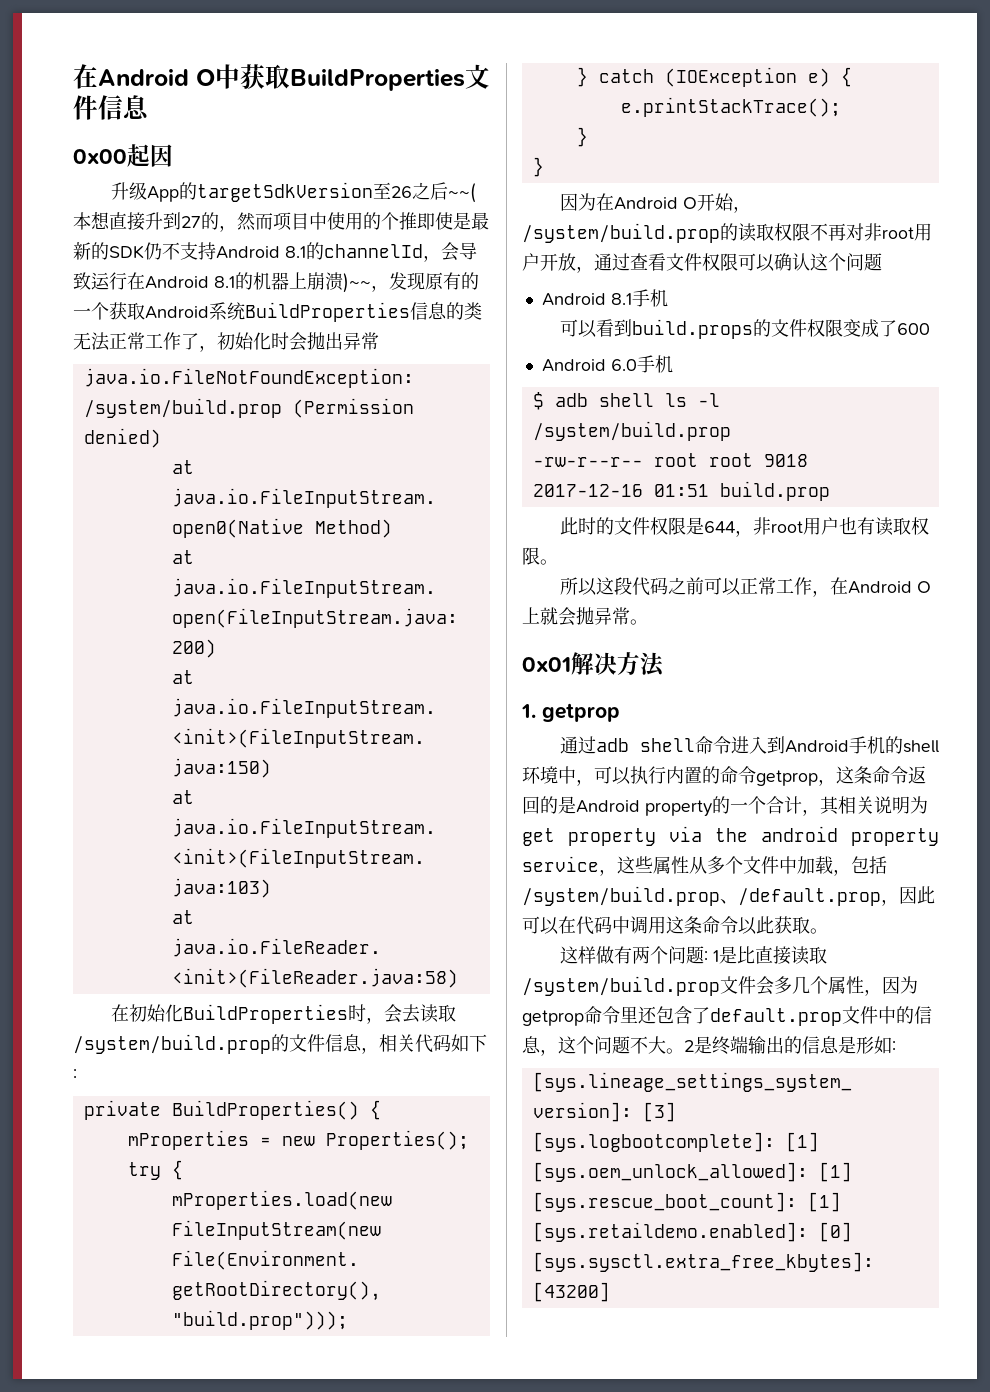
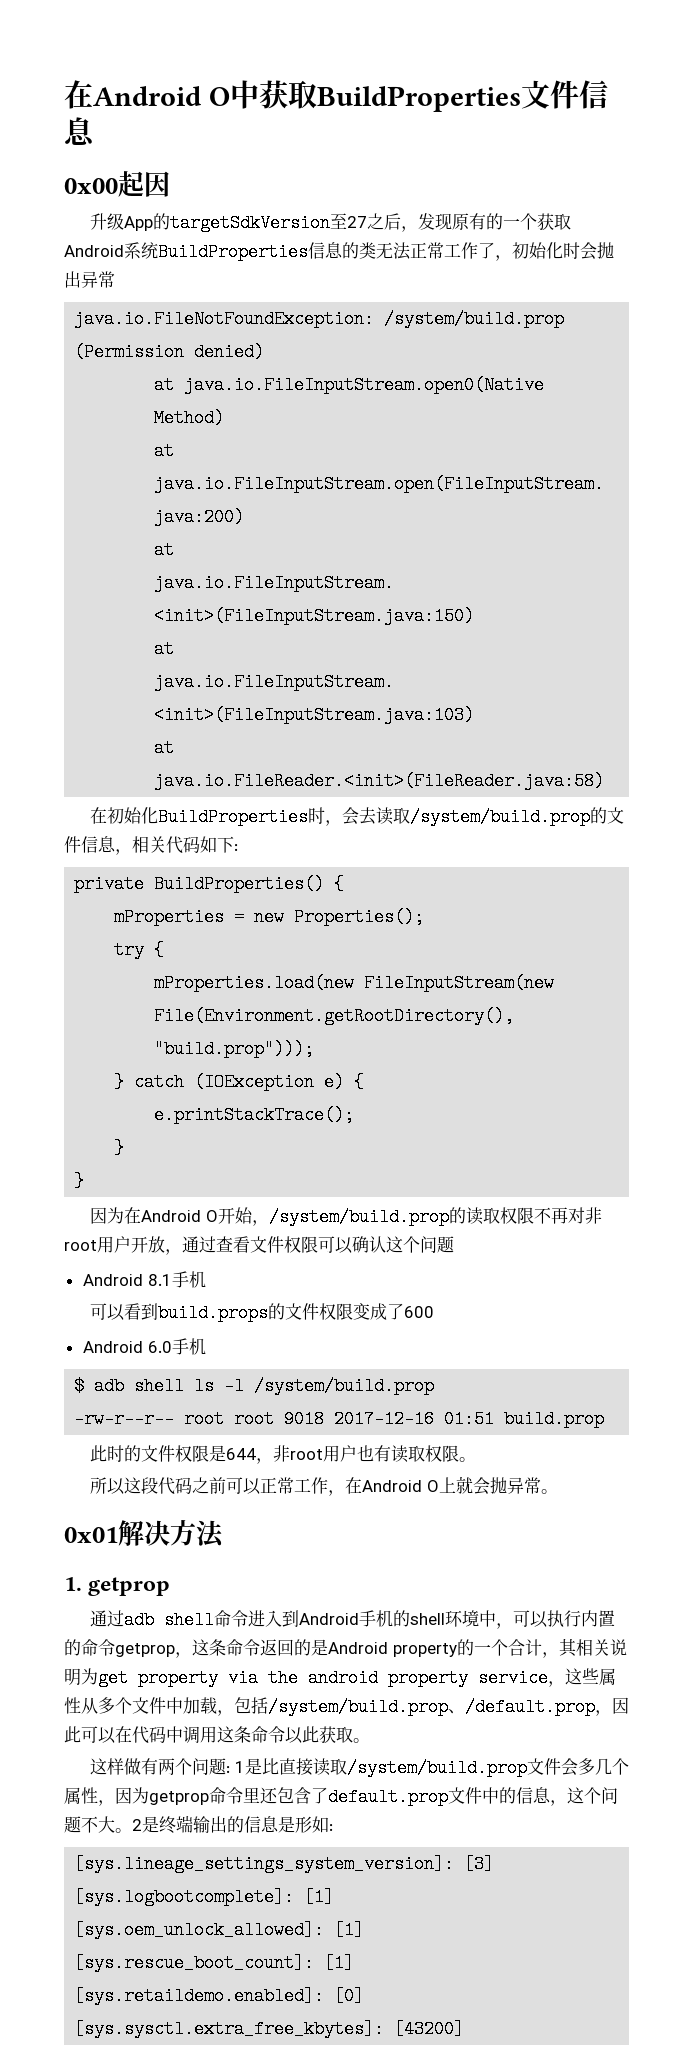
- 升级App的targetSdkVersion至26之后~~(本想直接升到27的，然而项目中使用的个推即使是最新的SDK仍不支持Android 8.1的channelId，会导致运行在Android 8.1的机器上崩溃)~~，发现原有的一个获取Android系统BuildProperties信息的类无法正常工作了，初始化时会抛出异常
+ 升级App的targetSdkVersion至27之后，发现原有的一个获取Android系统BuildProperties信息的类无法正常工作了，初始化时会抛出异常

